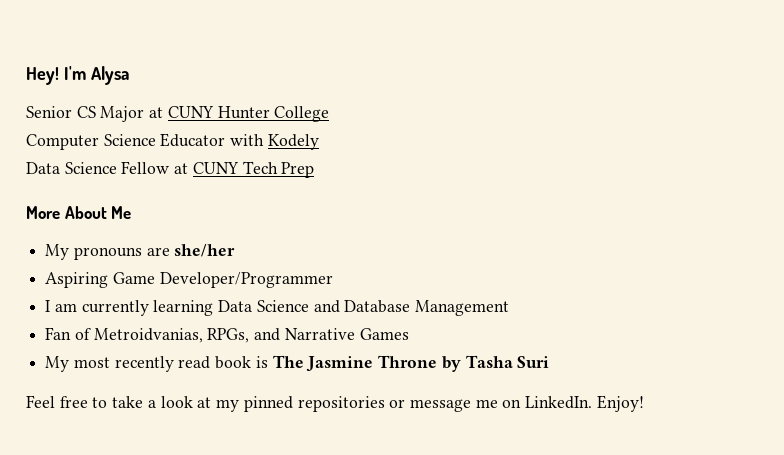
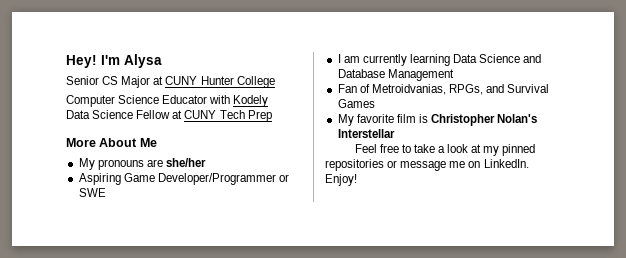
- Aspiring Game Developer/Programmer
+ Aspiring Game Developer/Programmer or SWE
- Fan of Metroidvanias, RPGs, and Narrative Games
+ Fan of Metroidvanias, RPGs, and Survival Games
- My most recently read book is The Jasmine Throne by Tasha Suri
+ My favorite film is Christopher Nolan's Interstellar

